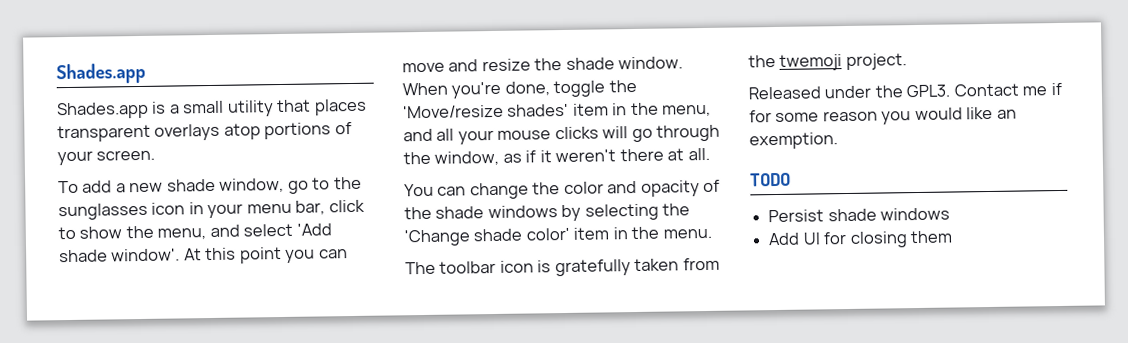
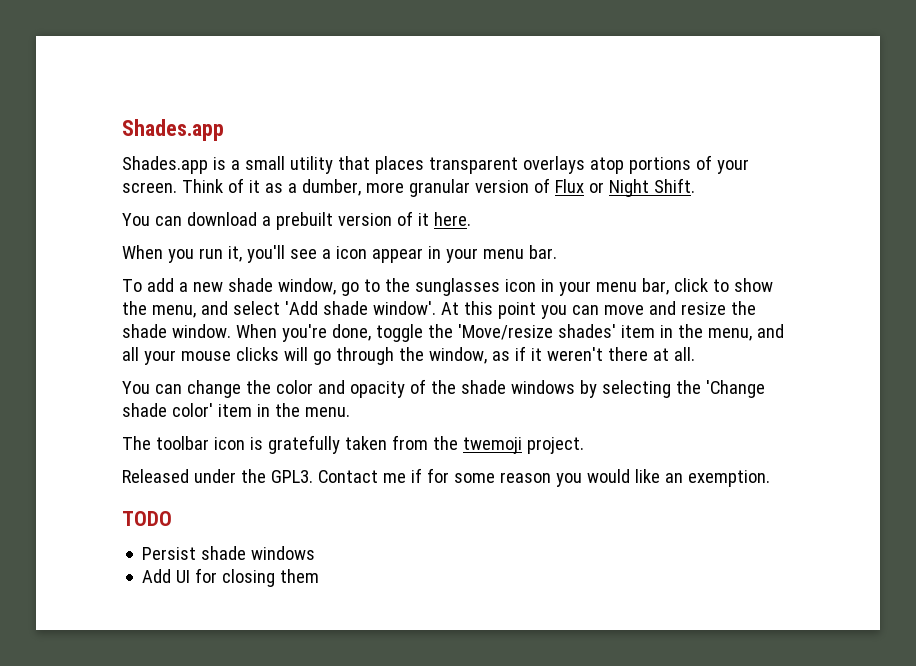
+ Think of it as a dumber, more granular version of Flux or Night Shift.
+ You can download a prebuilt version of it here.
+ When you run it, you'll see a icon appear in your menu bar.

